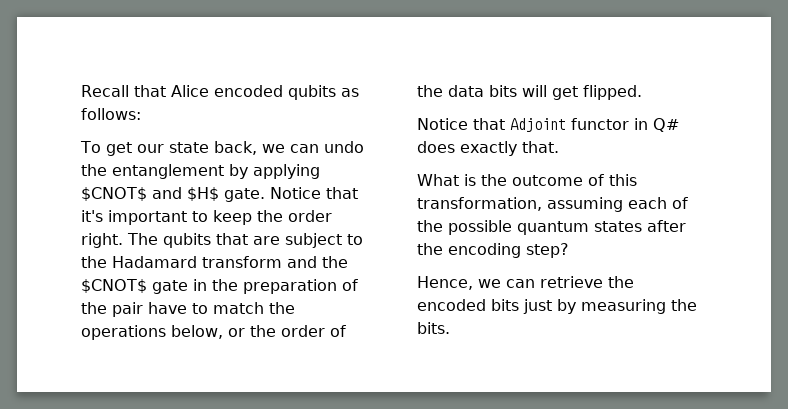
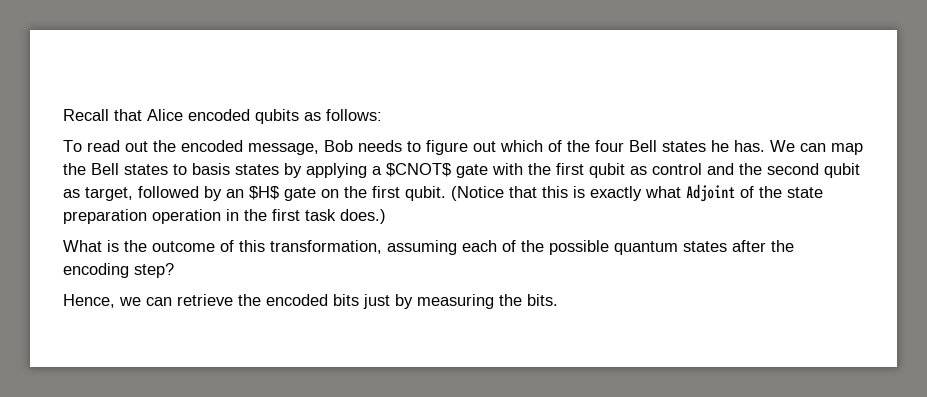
- To get our state back, we can undo the entanglement by applying $CNOT$ and $H$ gate. Notice that it's important to keep the order right. The qubits that are subject to the Hadamard transform and the $CNOT$ gate in the preparation of the pair have to match the operations below, or the order of the data bits will get flipped.
- Notice that Adjoint functor in Q# does exactly that.
+ To read out the encoded message, Bob needs to figure out which of the four Bell states he has. We can map the Bell states to basis states by applying a $CNOT$ gate with the first qubit as control and the second qubit as target, followed by an $H$ gate on the first qubit. (Notice that this is exactly what Adjoint of the state preparation operation in the first task does.)

